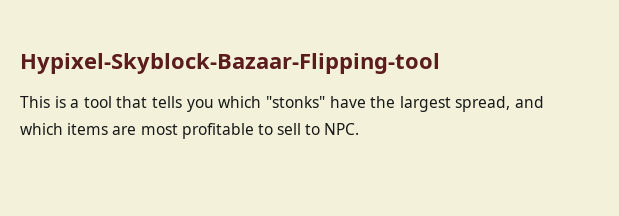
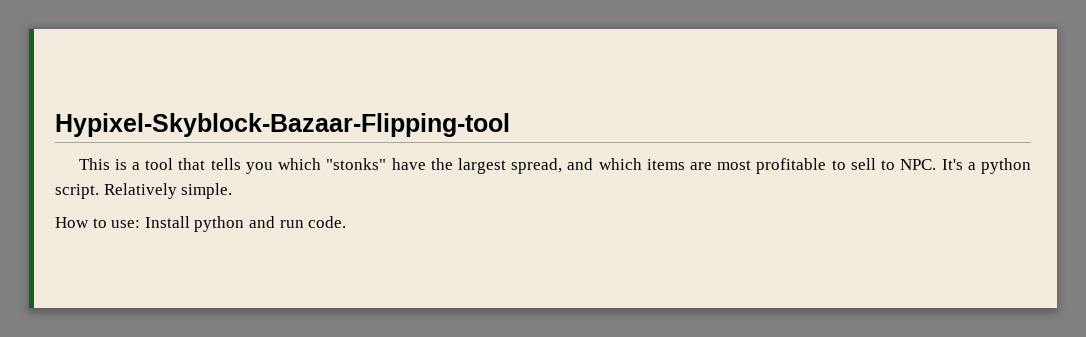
- This is a tool that tells you which "stonks" have the largest spread, and which items are most profitable to sell to NPC.
+ This is a tool that tells you which "stonks" have the largest spread, and which items are most profitable to sell to NPC. It's a python script. Relatively simple.
+ How to use: Install python and run code.

